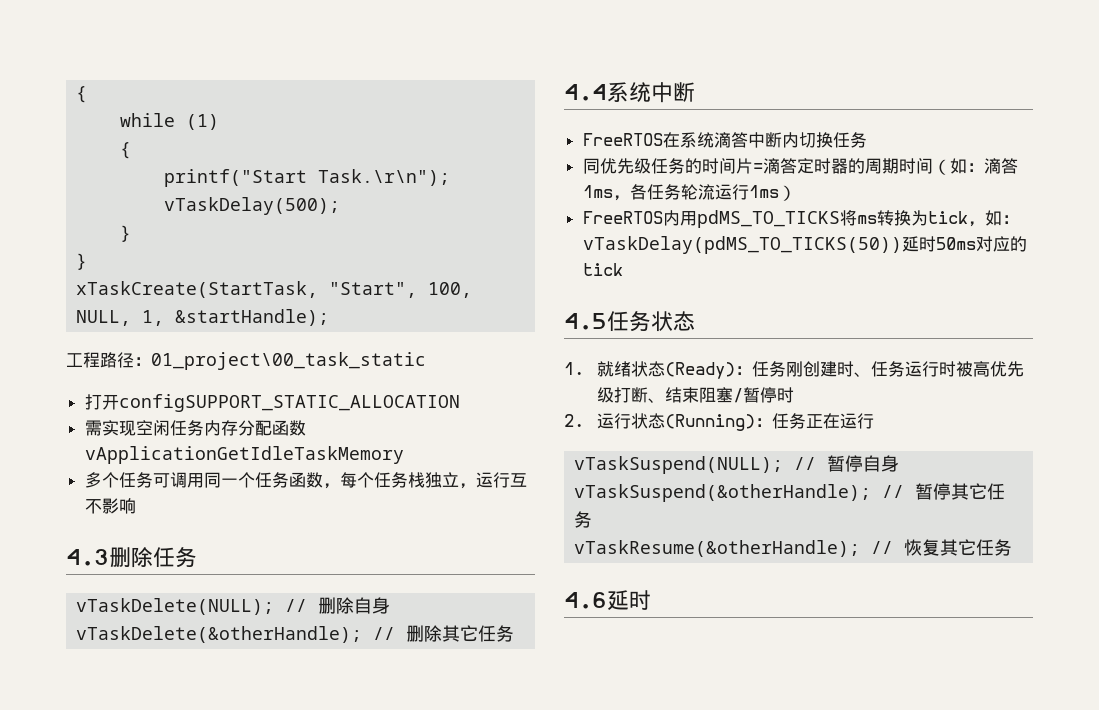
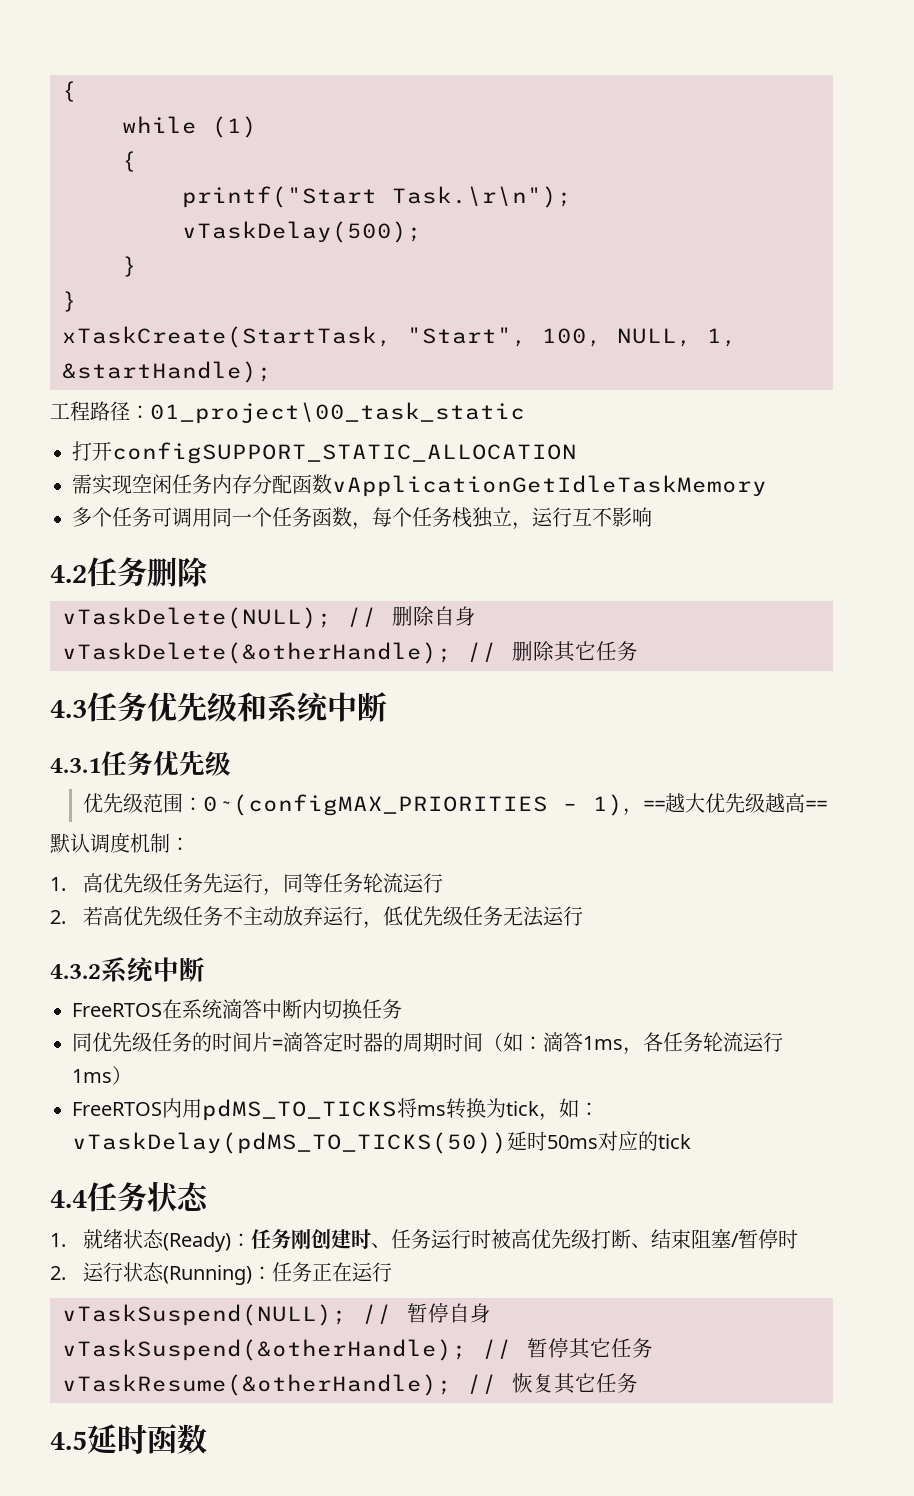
- 4.3删除任务
+ 4.2任务删除
- 4.4系统中断
+ 4.3任务优先级和系统中断
+ 4.3.1任务优先级
+ 优先级范围：0~(configMAX_PRIORITIES – 1)，==越大优先级越高==
+ 默认调度机制：
+ 1.高优先级任务先运行，同等任务轮流运行
+ 2.若高优先级任务不主动放弃运行，低优先级任务无法运行
+ 4.3.2系统中断
- 4.5任务状态
+ 4.4任务状态
- 4.6延时
+ 4.5延时函数

